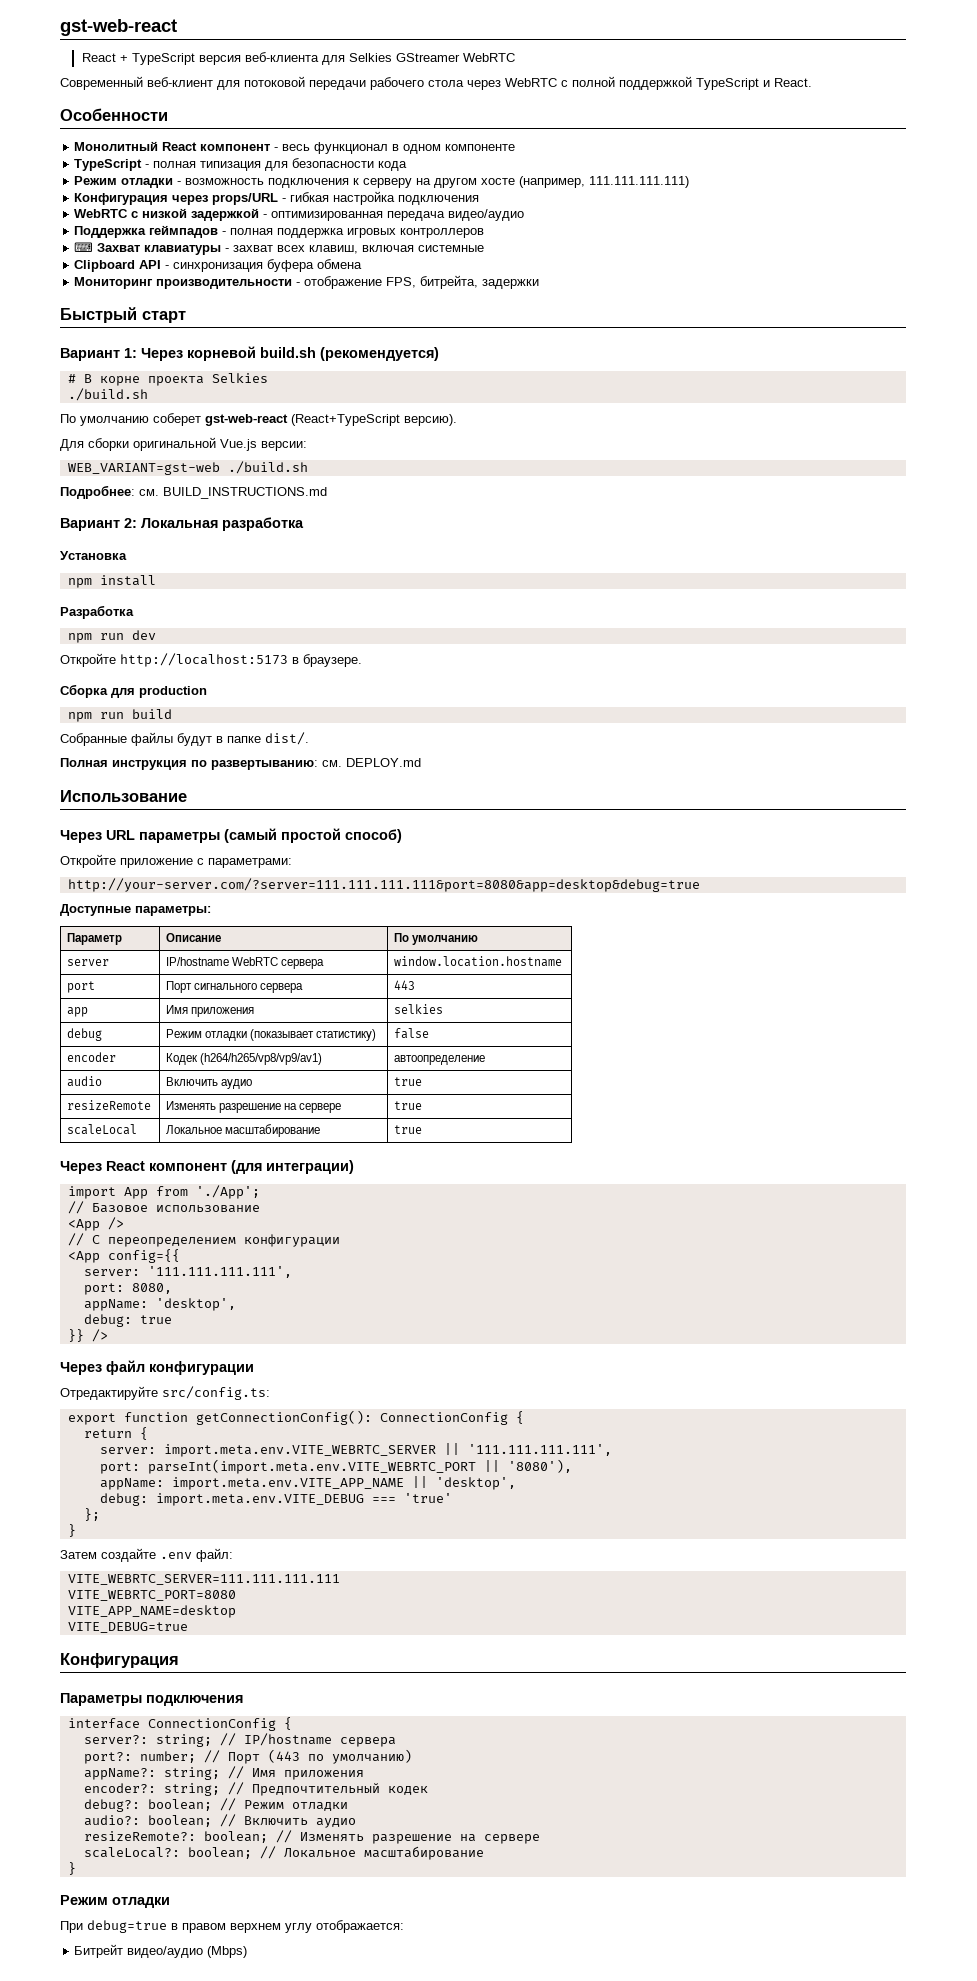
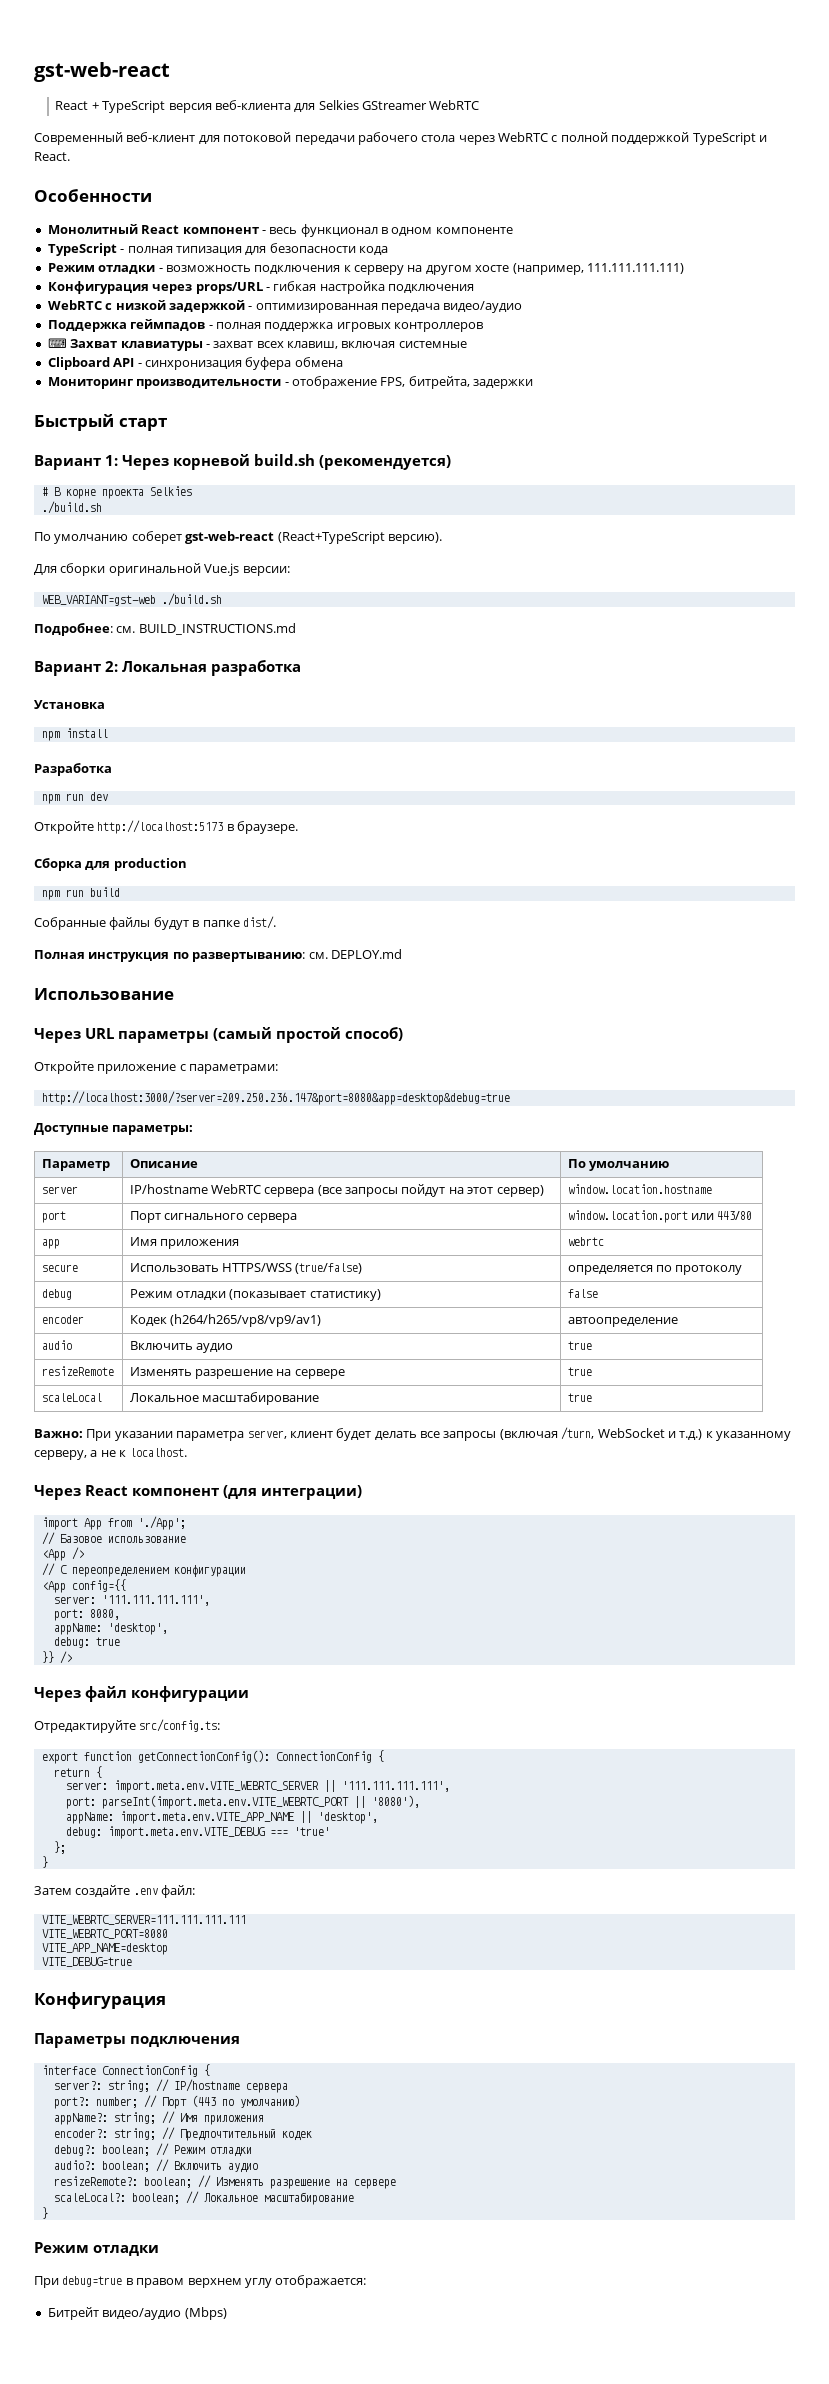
- http://your-server.com/?server=111.111.111.111&port=8080&app=desktop&debug=true
+ http://localhost:3000/?server=209.250.236.147&port=8080&app=desktop&debug=true
- server | IP/hostname WebRTC сервера | window.location.hostname
+ server | IP/hostname WebRTC сервера (все запросы пойдут на этот сервер) | window.location.hostname
- port | Порт сигнального сервера | 443
+ port | Порт сигнального сервера | window.location.port или 443/80
- app | Имя приложения | selkies
+ app | Имя приложения | webrtc
+ secure | Использовать HTTPS/WSS (true/false) | определяется по протоколу
+ Важно: При указании параметра server, клиент будет делать все запросы (включая /turn, WebSocket и т.д.) к указанному серверу, а не к localhost.

